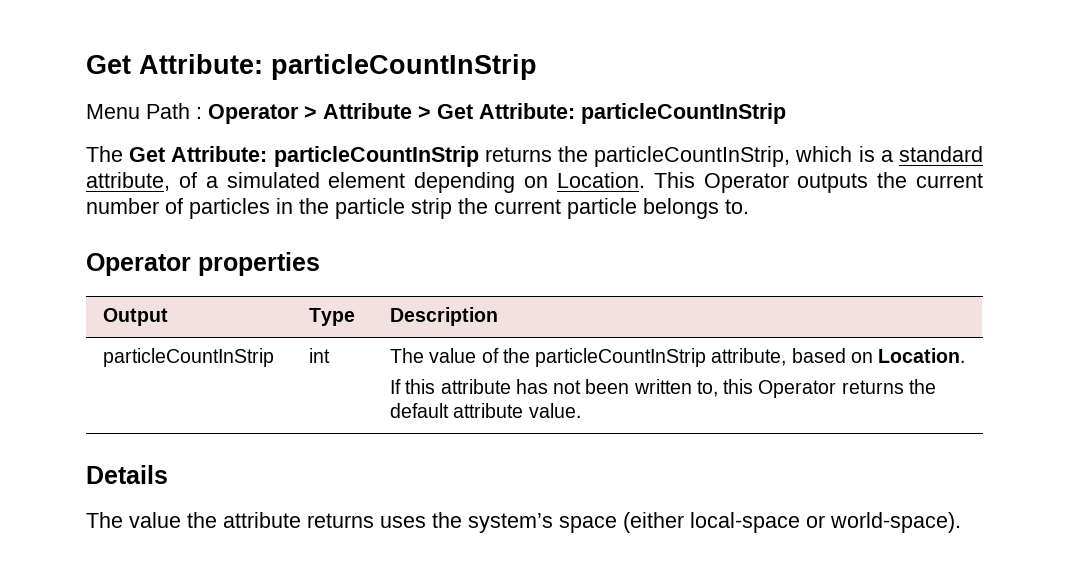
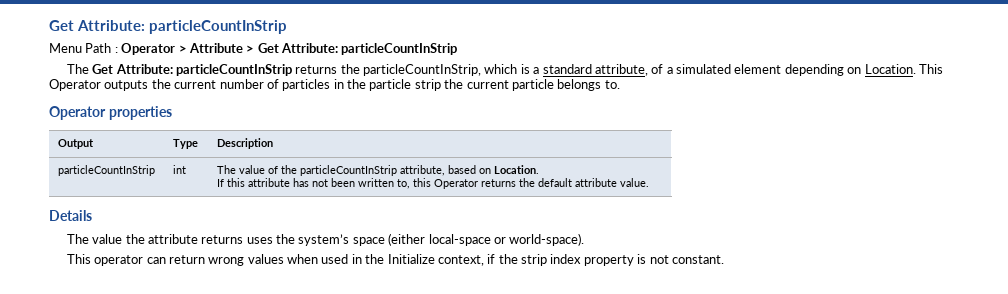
+ This operator can return wrong values when used in the Initialize context, if the strip index property is not constant.

